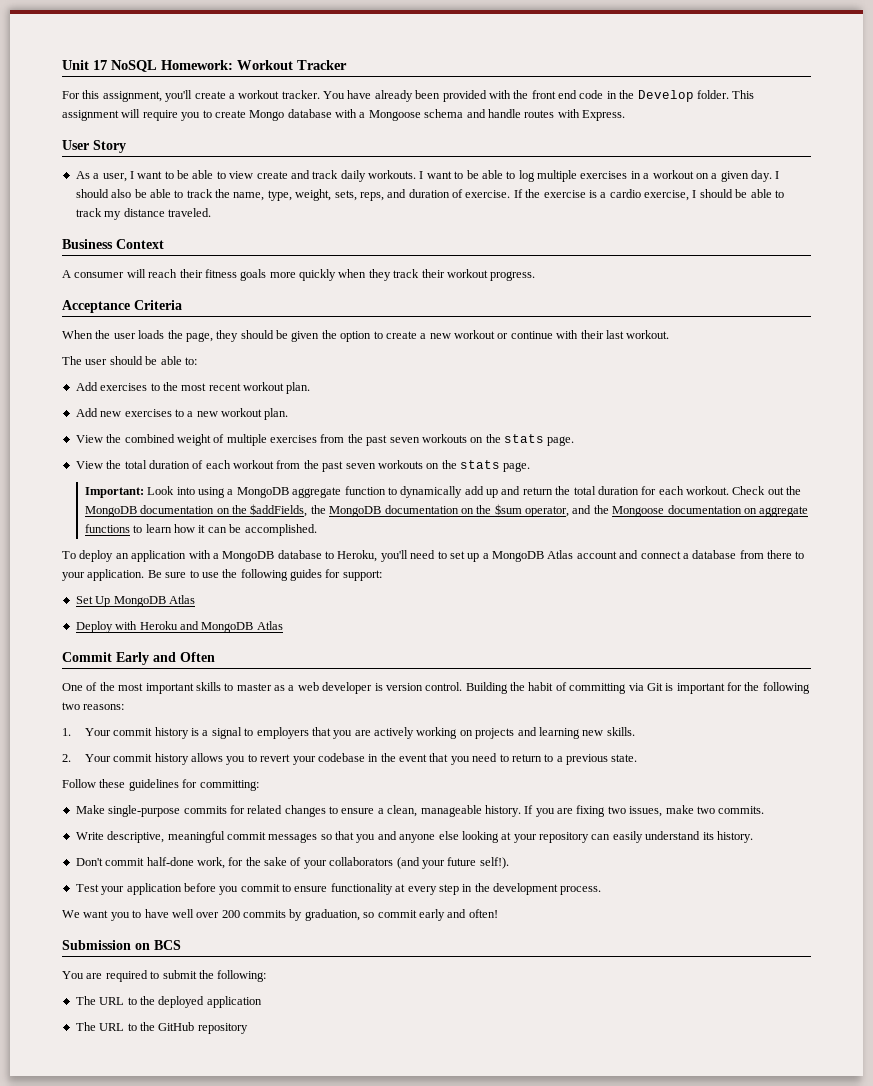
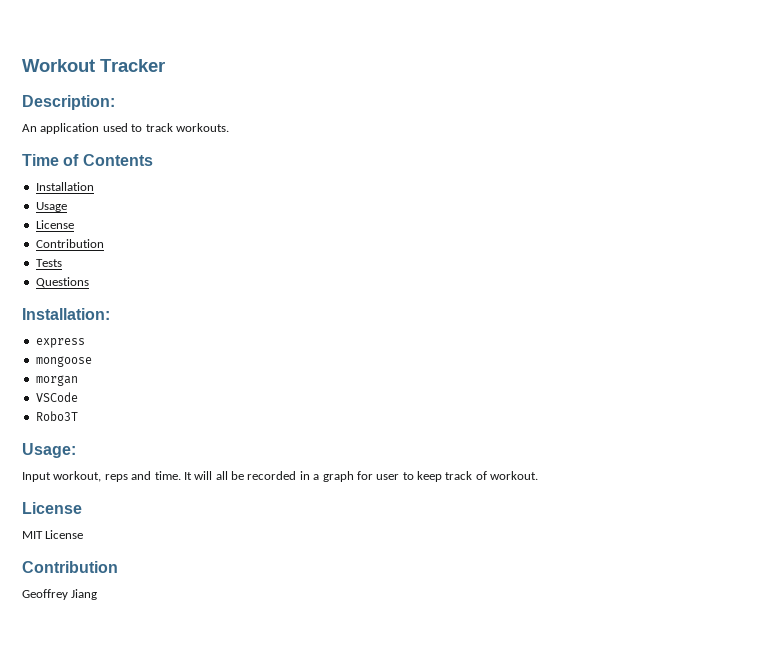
- Unit 17 NoSQL Homework: Workout Tracker
- For this assignment, you'll create a workout tracker. You have already been provided with the front end code in the Develop folder. This assignment will require you to create Mongo database with a Mongoose schema and handle routes with Express.
- User Story
- As a user, I want to be able to view create and track daily workouts. I want to be able to log multiple exercises in a workout on a given day. I should also be able to track the name, type, weight, sets, reps, and duration of exercise. If the exercise is a cardio exercise, I should be able to track my distance traveled.
- Business Context
- A consumer will reach their fitness goals more quickly when they track their workout progress.
- Acceptance Criteria
- When the user loads the page, they should be given the option to create a new workout or continue with their last workout.
- The user should be able to:
- Add exercises to the most recent workout plan.
- Add new exercises to a new workout plan.
- View the combined weight of multiple exercises from the past seven workouts on the stats page.
- View the total duration of each workout from the past seven workouts on the stats page.
- Important: Look into using a MongoDB aggregate function to dynamically add up and return the total duration for each workout. Check out the MongoDB documentation on the $addFields, the MongoDB documentation on the $sum operator, and the Mongoose documentation on aggregate functions to learn how it can be accomplished.
- To deploy an application with a MongoDB database to Heroku, you'll need to set up a MongoDB Atlas account and connect a database from there to your application. Be sure to use the following guides for support:
- Set Up MongoDB Atlas
- Deploy with Heroku and MongoDB Atlas
- Commit Early and Often
- One of the most important skills to master as a web developer is version control. Building the habit of committing via Git is important for the following two reasons:
- 1. Your commit history is a signal to employers that you are actively working on projects and learning new skills.
- 2. Your commit history allows you to revert your codebase in the event that you need to return to a previous state.
- Follow these guidelines for committing:
- Make single-purpose commits for related changes to ensure a clean, manageable history. If you are fixing two issues, make two commits.
- Write descriptive, meaningful commit messages so that you and anyone else looking at your repository can easily understand its history.
- Don't commit half-done work, for the sake of your collaborators (and your future self!).
- Test your application before you commit to ensure functionality at every step in the development process.
- We want you to have well over 200 commits by graduation, so commit early and often!
- Submission on BCS
- You are required to submit the following:
- The URL to the deployed application
- The URL to the GitHub repository
+ Workout Tracker
+ Description:
+ An application used to track workouts.
+ Time of Contents
+ Installation
+ Usage
+ License
+ Contribution
+ Tests
+ Questions
+ Installation:
+ express
+ mongoose
+ morgan
+ VSCode
+ Robo3T
+ Usage:
+ Input workout, reps and time. It will all be recorded in a graph for user to keep track of workout.
+ License
+ MIT License
+ Contribution
+ Geoffrey Jiang

